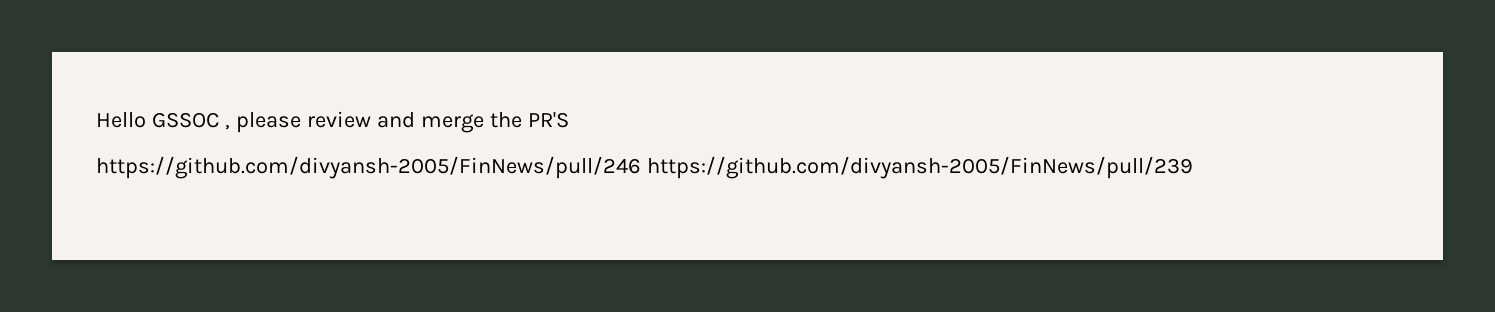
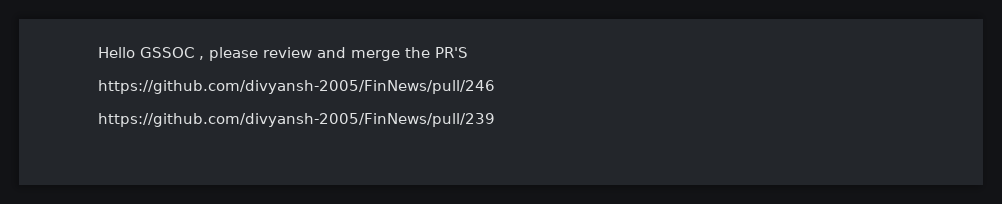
- https://github.com/divyansh-2005/FinNews/pull/246 https://github.com/divyansh-2005/FinNews/pull/239
+ https://github.com/divyansh-2005/FinNews/pull/246
+ https://github.com/divyansh-2005/FinNews/pull/239

